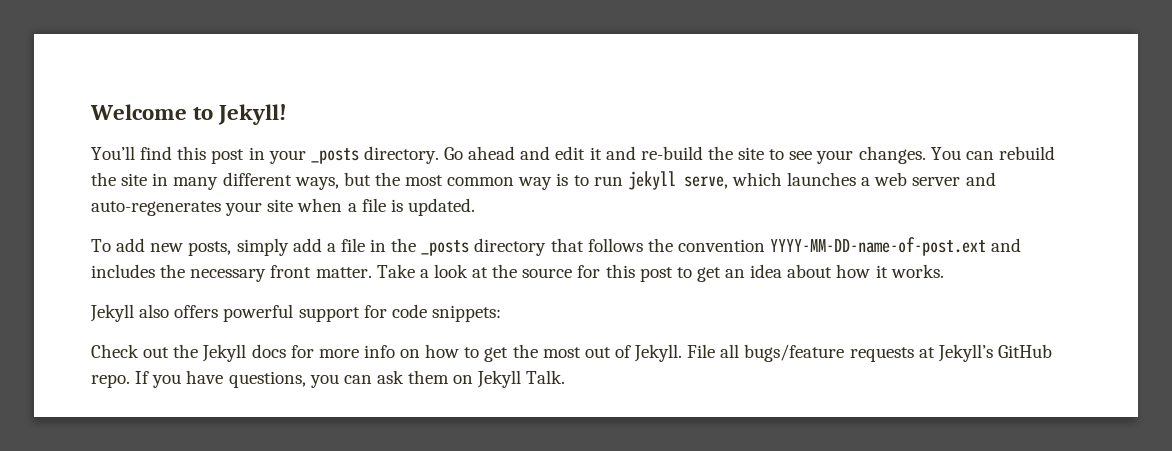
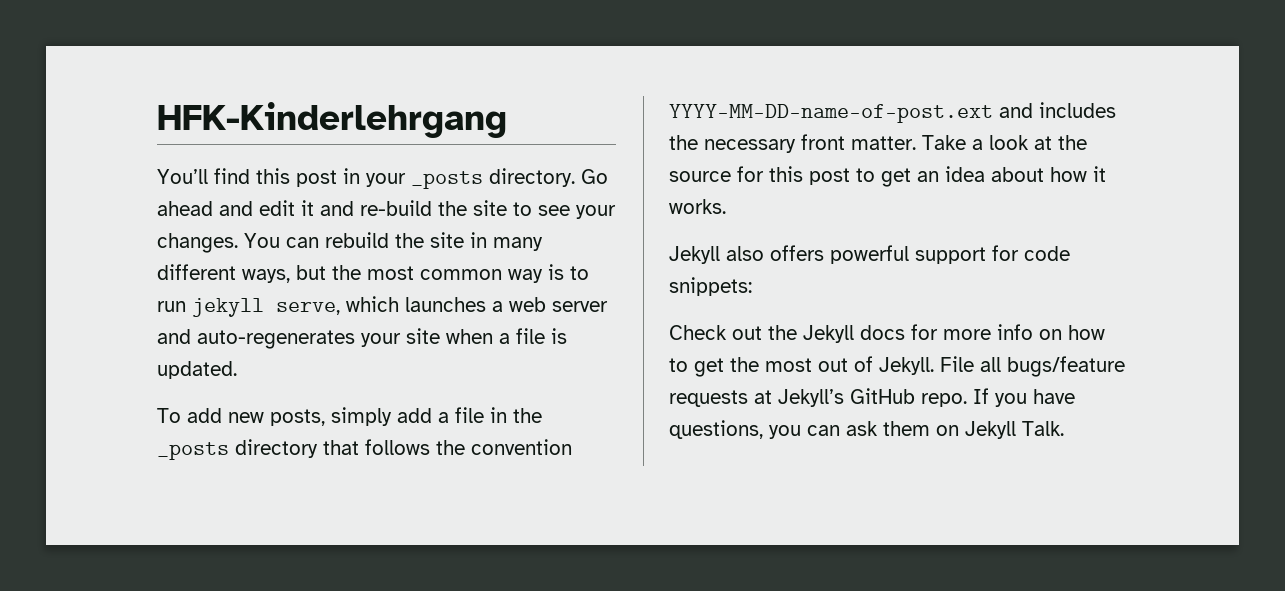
- Welcome to Jekyll!
+ HFK-Kinderlehrgang

